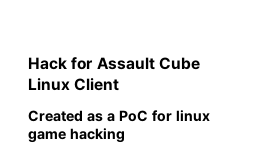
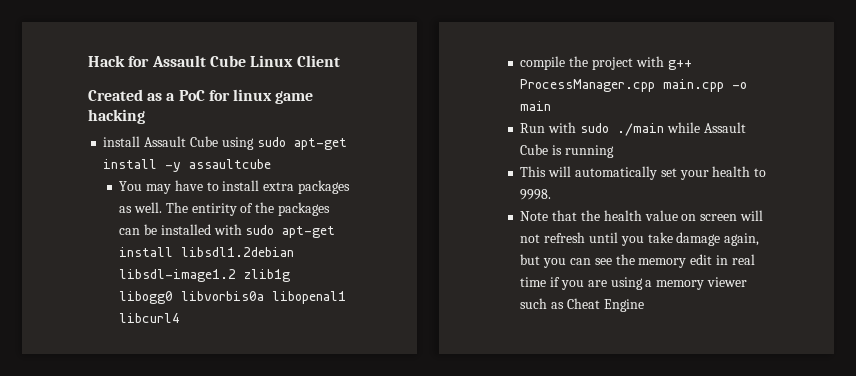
+ install Assault Cube using sudo apt-get install -y assaultcube
+ You may have to install extra packages as well. The entirity of the packages can be installed with sudo apt-get install libsdl1.2debian libsdl-image1.2 zlib1g libogg0 libvorbis0a libopenal1 libcurl4
+ compile the project with g++ ProcessManager.cpp main.cpp -o main
+ Run with sudo ./main while Assault Cube is running
+ This will automatically set your health to 9998.
+ Note that the health value on screen will not refresh until you take damage again, but you can see the memory edit in real time if you are using a memory viewer such as Cheat Engine

